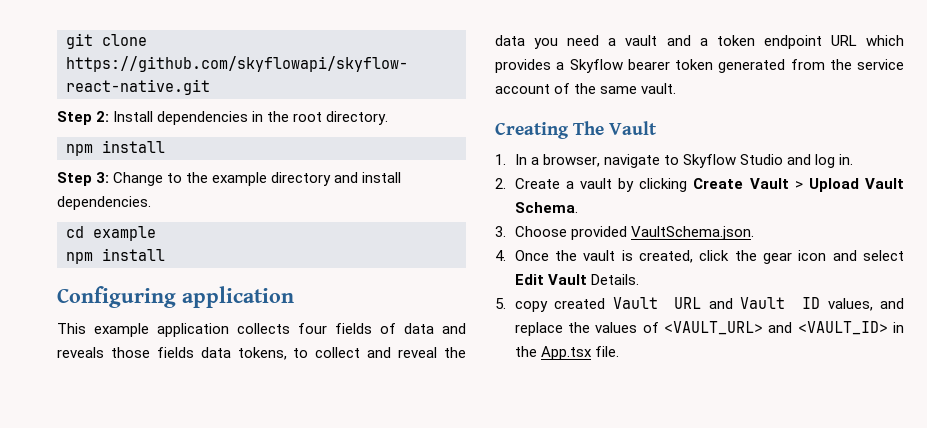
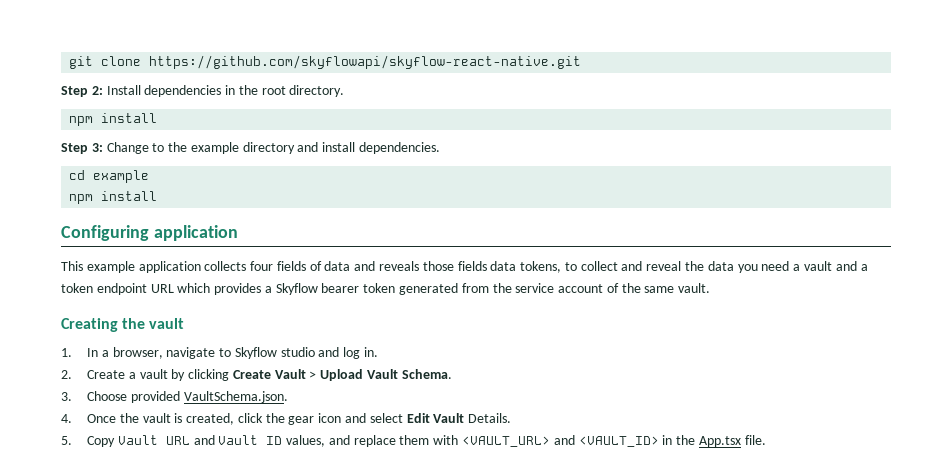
- Creating The Vault
+ Creating the vault
- 1. In a browser, navigate to Skyflow Studio and log in.
+ 1. In a browser, navigate to Skyflow studio and log in.
- 5. copy created Vault URL and Vault ID values, and replace the values of <VAULT_URL> and <VAULT_ID> in the App.tsx file.
+ 5. Copy Vault URL and Vault ID values, and replace them with <VAULT_URL> and <VAULT_ID> in the App.tsx file.

